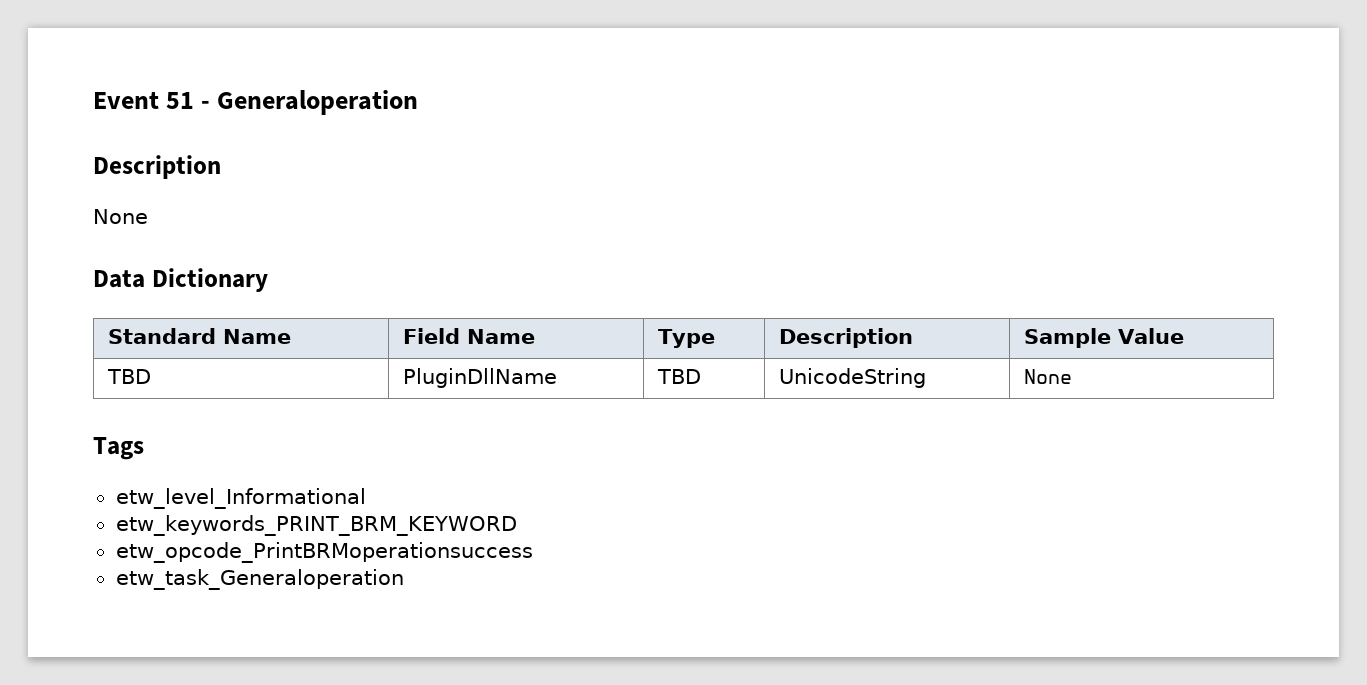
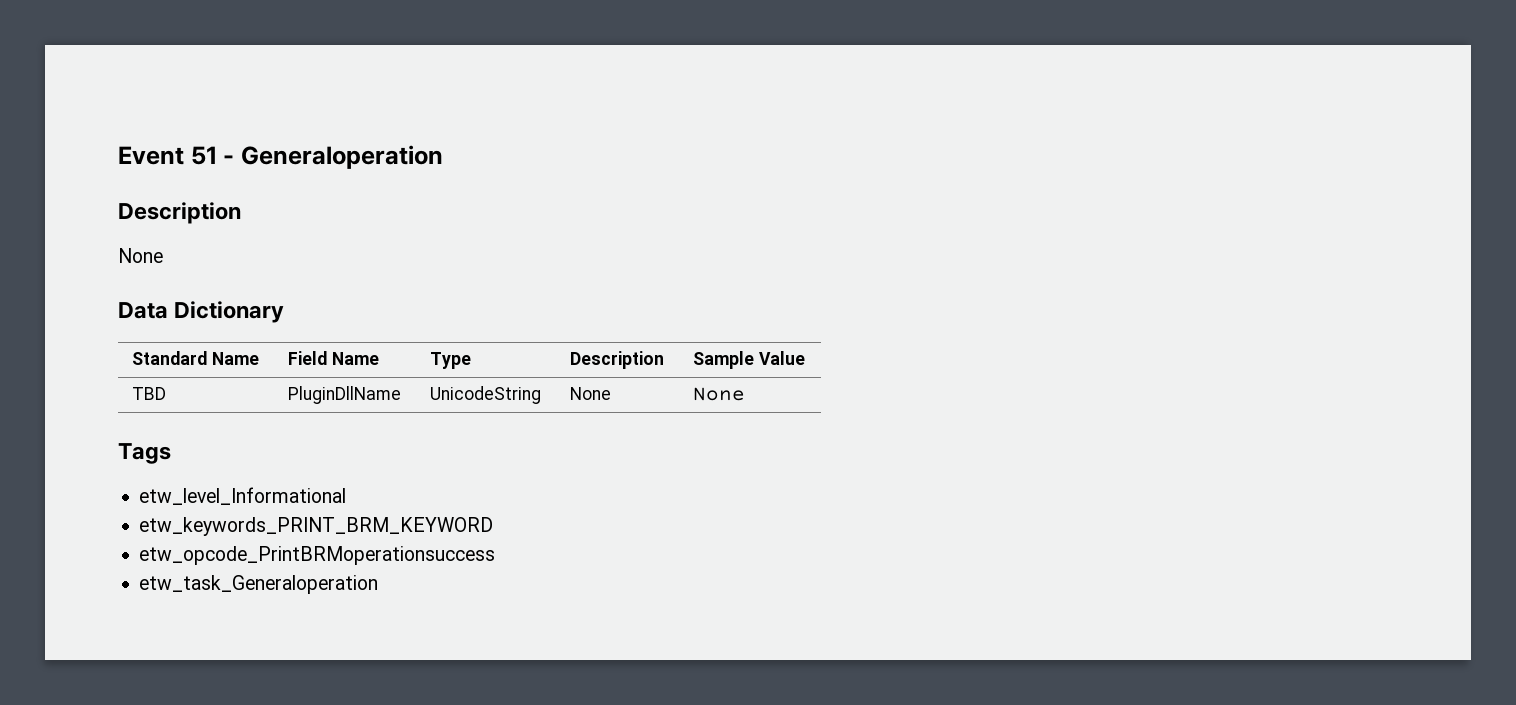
- TBD | PluginDllName | TBD | UnicodeString | None
+ TBD | PluginDllName | UnicodeString | None | None

